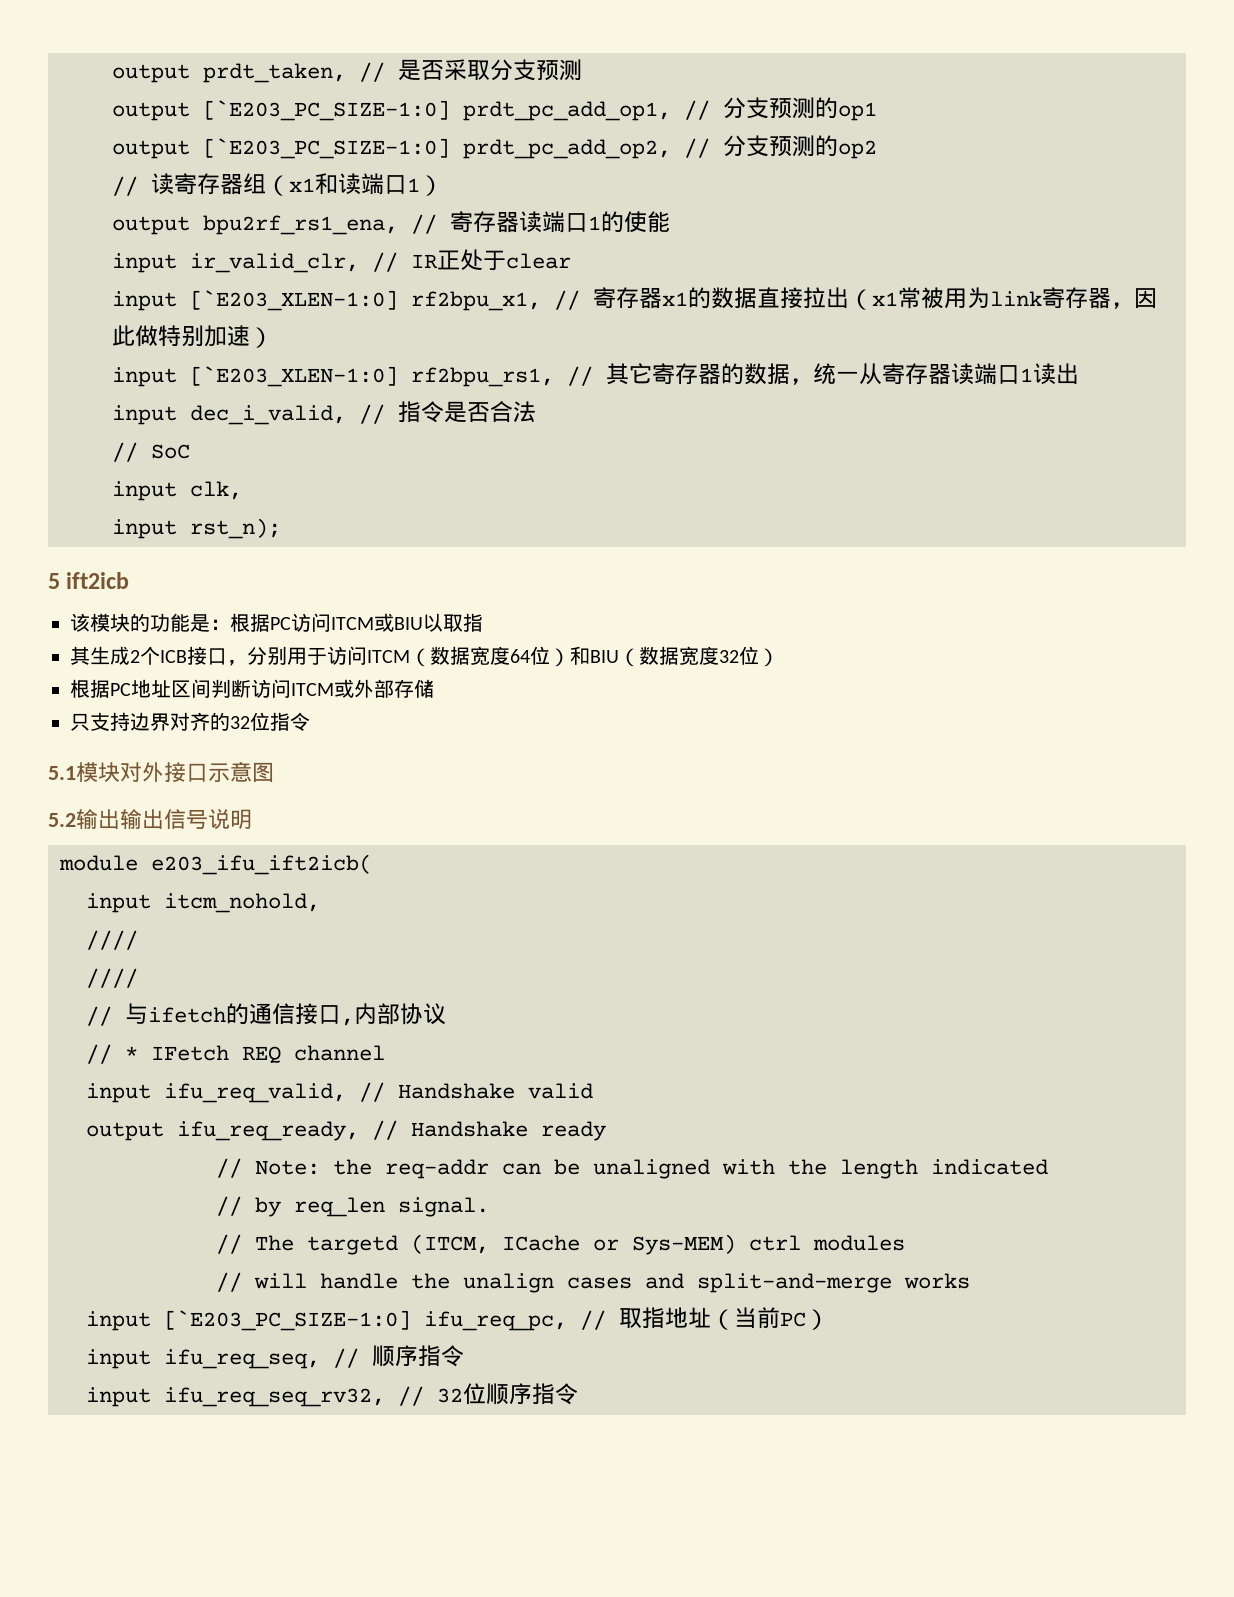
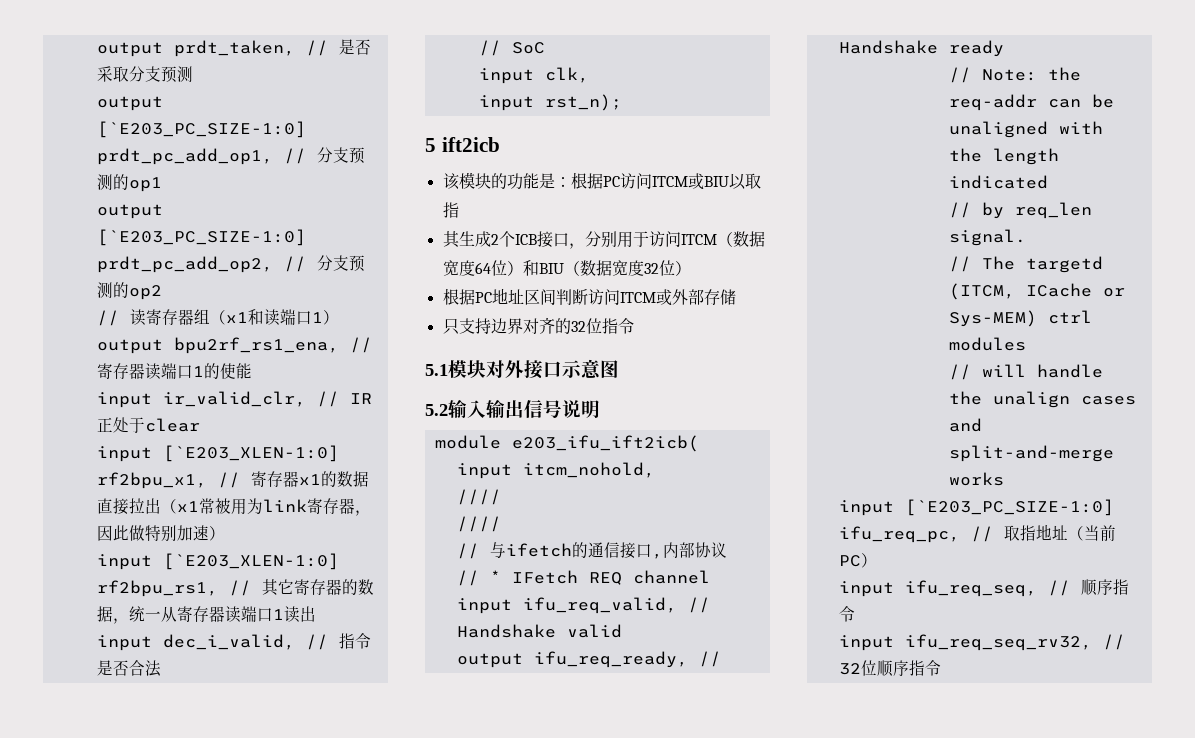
- 5.2输出输出信号说明
+ 5.2输入输出信号说明

